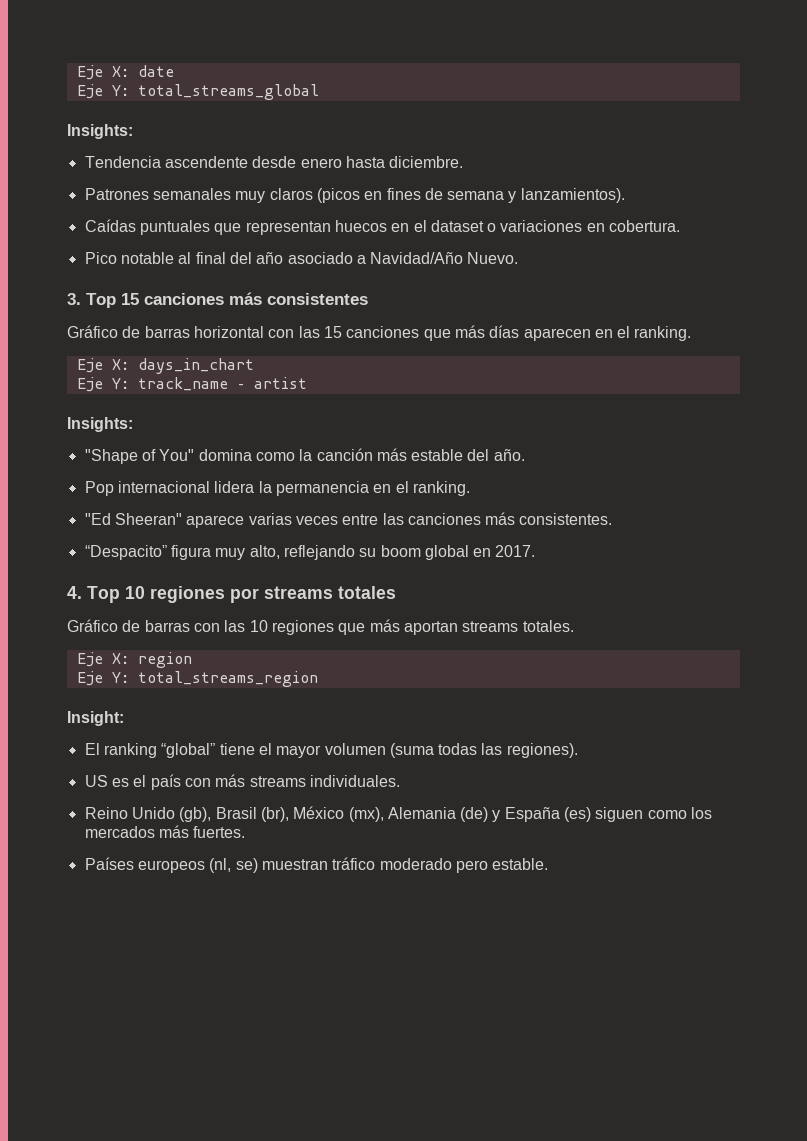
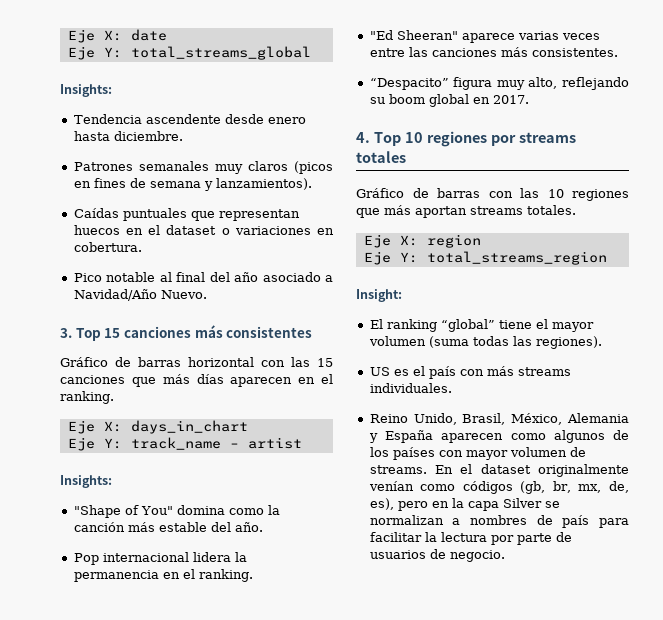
- Reino Unido (gb), Brasil (br), México (mx), Alemania (de) y España (es) siguen como los mercados más fuertes.
- Países europeos (nl, se) muestran tráfico moderado pero estable.
+ Reino Unido, Brasil, México, Alemania y España aparecen como algunos de los países con mayor volumen de streams. En el dataset originalmente venían como códigos (gb, br, mx, de, es), pero en la capa Silver se normalizan a nombres de país para facilitar la lectura por parte de usuarios de negocio.

